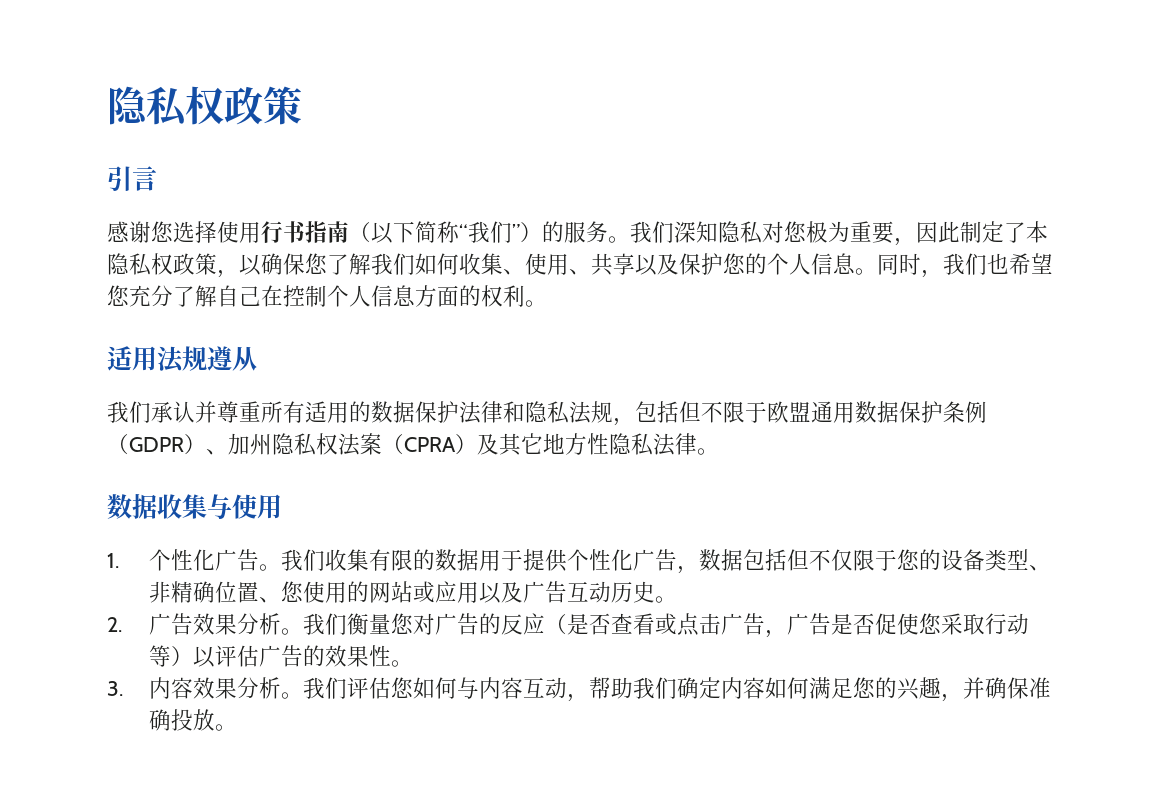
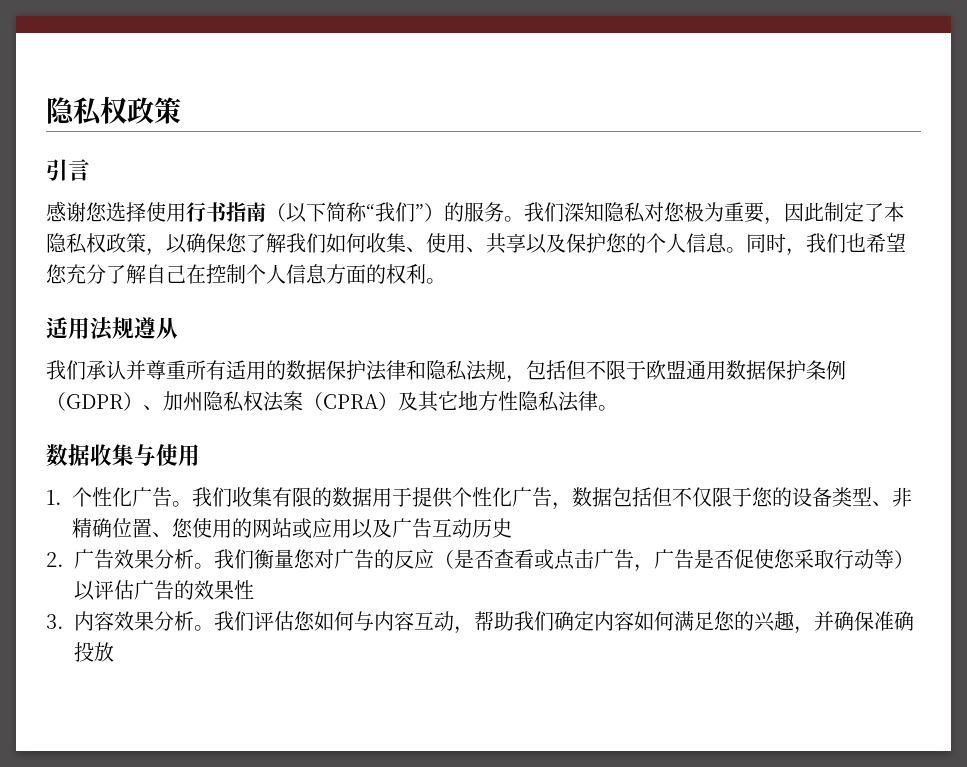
- 我们收集有限的数据用于提供个性化广告，数据包括但不仅限于您的设备类型、非精确位置、您使用的网站或应用以及广告互动历史。
+ 我们收集有限的数据用于提供个性化广告，数据包括但不仅限于您的设备类型、非精确位置、您使用的网站或应用以及广告互动历史
- 我们衡量您对广告的反应（是否查看或点击广告，广告是否促使您采取行动等）以评估广告的效果性。
+ 我们衡量您对广告的反应（是否查看或点击广告，广告是否促使您采取行动等）以评估广告的效果性
- 我们评估您如何与内容互动，帮助我们确定内容如何满足您的兴趣，并确保准确投放。
+ 我们评估您如何与内容互动，帮助我们确定内容如何满足您的兴趣，并确保准确投放

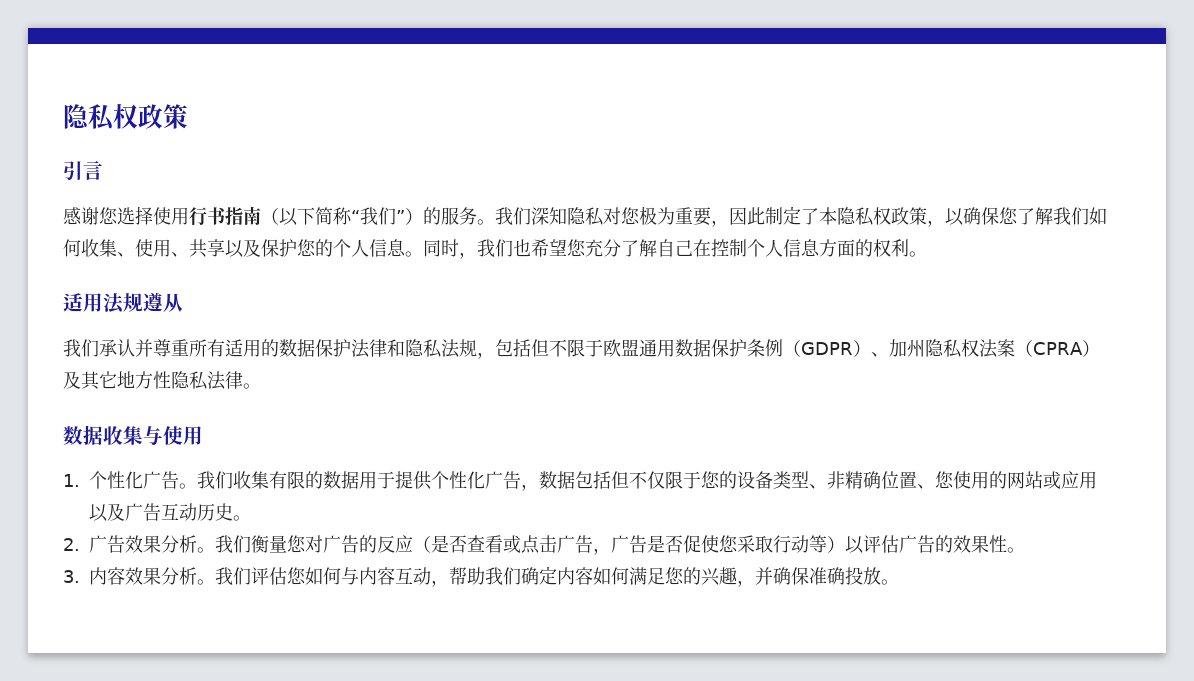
- 我们收集有限的数据用于提供个性化广告，数据包括但不仅限于您的设备类型、非精确位置、您使用的网站或应用以及广告互动历史
+ 我们收集有限的数据用于提供个性化广告，数据包括但不仅限于您的设备类型、非精确位置、您使用的网站或应用以及广告互动历史。
- 我们衡量您对广告的反应（是否查看或点击广告，广告是否促使您采取行动等）以评估广告的效果性
+ 我们衡量您对广告的反应（是否查看或点击广告，广告是否促使您采取行动等）以评估广告的效果性。
- 我们评估您如何与内容互动，帮助我们确定内容如何满足您的兴趣，并确保准确投放
+ 我们评估您如何与内容互动，帮助我们确定内容如何满足您的兴趣，并确保准确投放。

